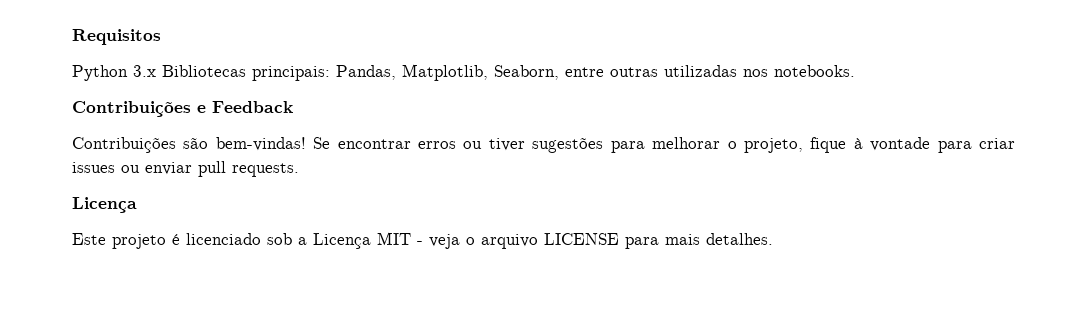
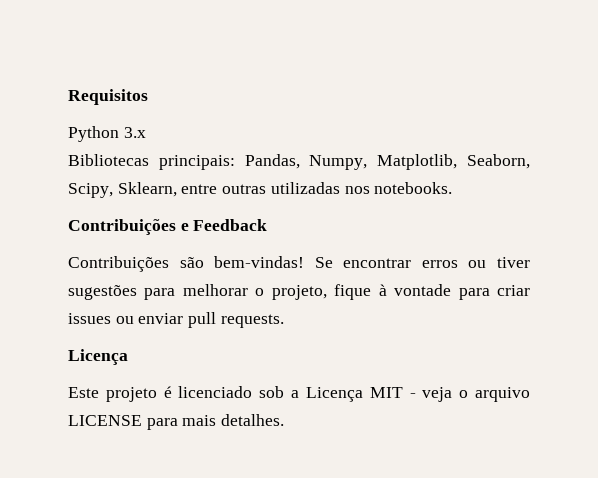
- Python 3.x Bibliotecas principais: Pandas, Matplotlib, Seaborn, entre outras utilizadas nos notebooks.
+ Python 3.x
+ Bibliotecas principais: Pandas, Numpy, Matplotlib, Seaborn, Scipy, Sklearn, entre outras utilizadas nos notebooks.

